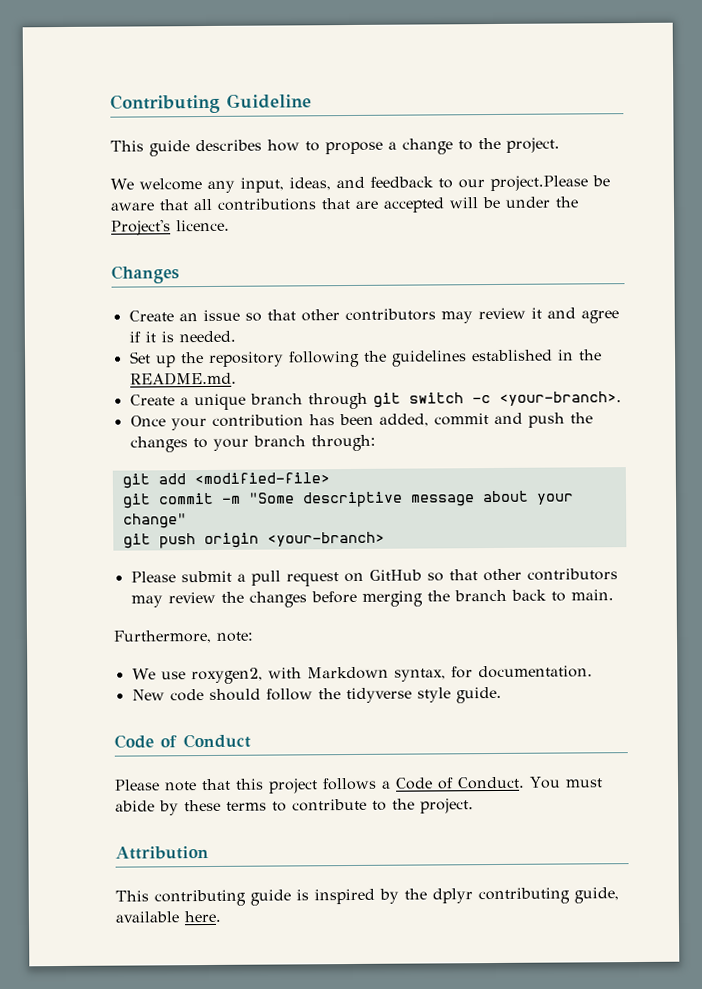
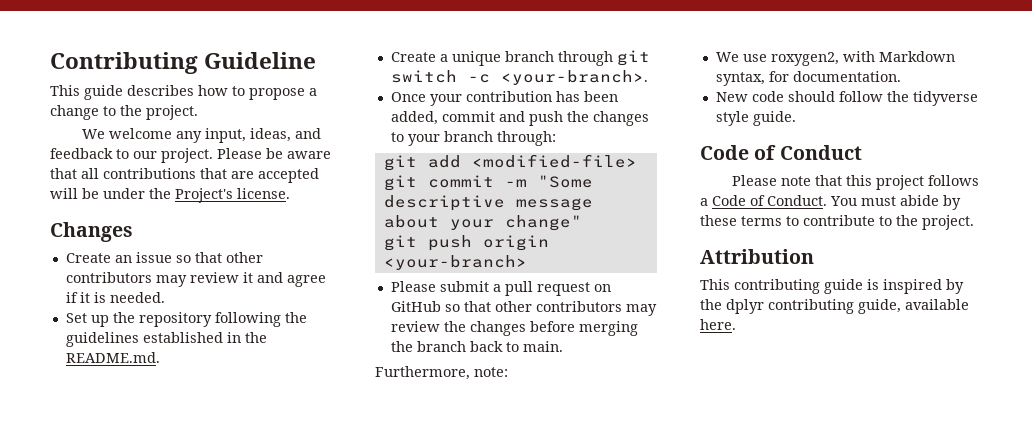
- We welcome any input, ideas, and feedback to our project.Please be aware that all contributions that are accepted will be under the Project's licence.
+ We welcome any input, ideas, and feedback to our project. Please be aware that all contributions that are accepted will be under the Project's license.

